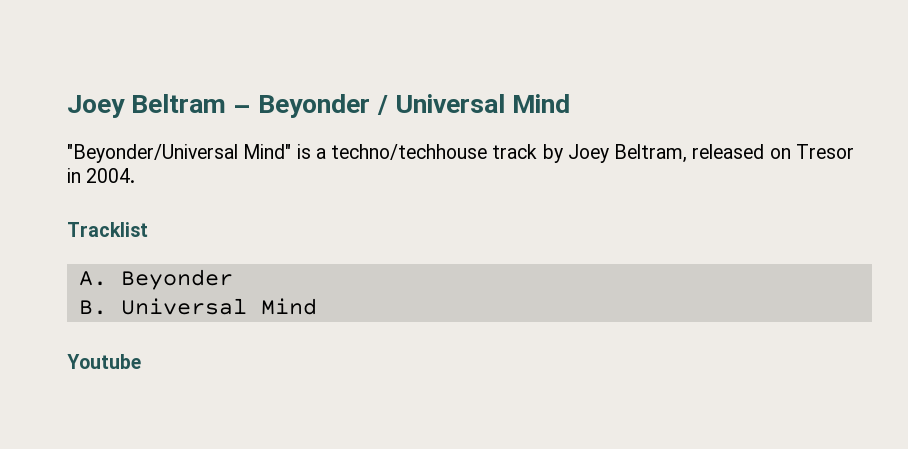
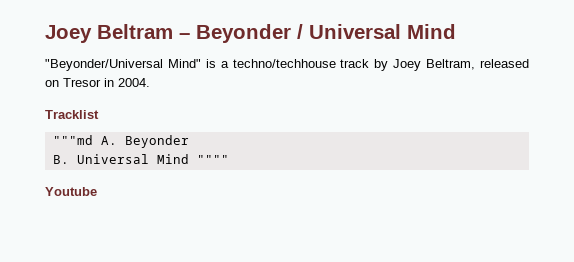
- A. Beyonder
+ """md A. Beyonder
- B. Universal Mind
+ B. Universal Mind """"

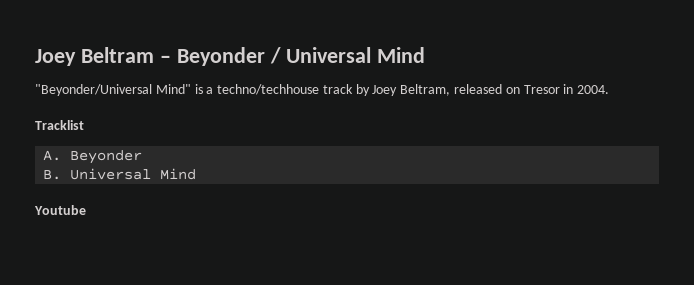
- """md A. Beyonder
+ A. Beyonder
- B. Universal Mind """"
+ B. Universal Mind

